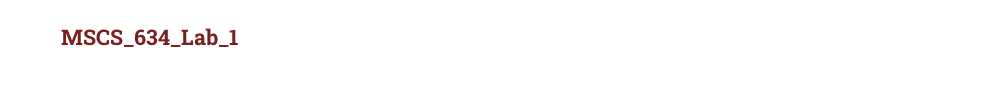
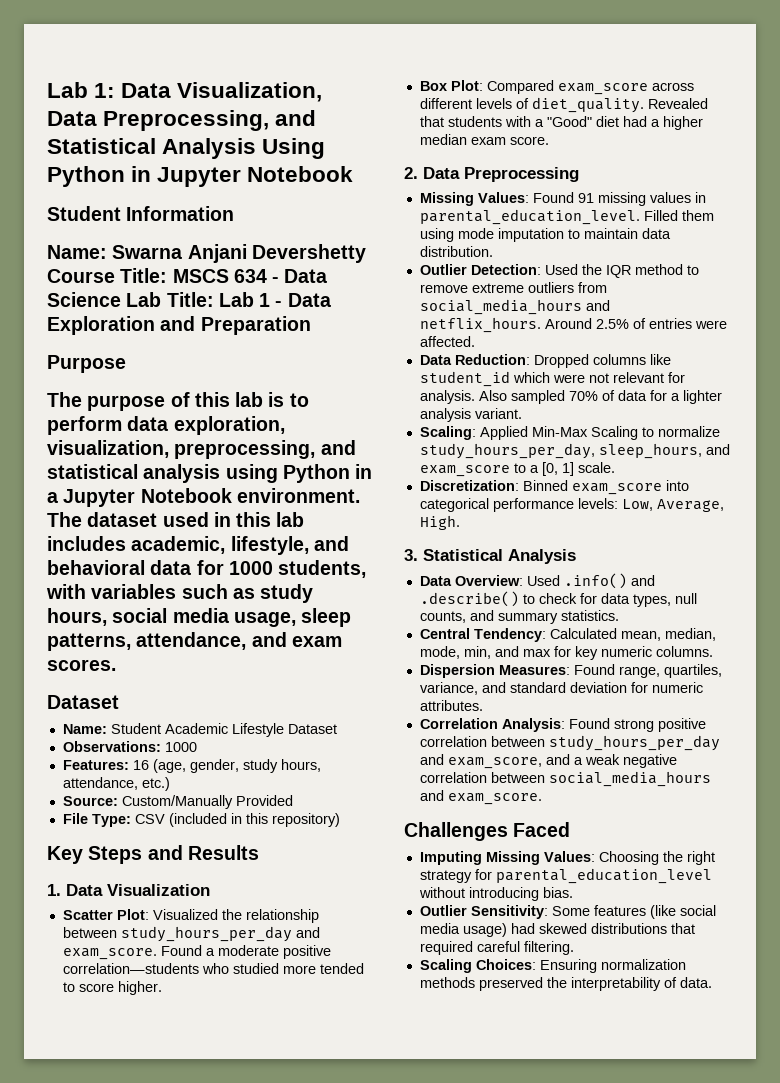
- MSCS_634_Lab_1
+ Lab 1: Data Visualization, Data Preprocessing, and Statistical Analysis Using Python in Jupyter Notebook
+ Student Information
+ Name: Swarna Anjani Devershetty Course Title: MSCS 634 - Data Science Lab Title: Lab 1 - Data Exploration and Preparation
+ Purpose
+ The purpose of this lab is to perform data exploration, visualization, preprocessing, and statistical analysis using Python in a Jupyter Notebook environment. The dataset used in this lab includes academic, lifestyle, and behavioral data for 1000 students, with variables such as study hours, social media usage, sleep patterns, attendance, and exam scores.
+ Dataset
+ Name: Student Academic Lifestyle Dataset
+ Observations: 1000
+ Features: 16 (age, gender, study hours, attendance, etc.)
+ Source: Custom/Manually Provided
+ File Type: CSV (included in this repository)
+ Key Steps and Results
+ 1. Data Visualization
+ Scatter Plot: Visualized the relationship between study_hours_per_day and exam_score. Found a moderate positive correlation—students who studied more tended to score higher.
+ Box Plot: Compared exam_score across different levels of diet_quality. Revealed that students with a "Good" diet had a higher median exam score.
+ 2. Data Preprocessing
+ Missing Values: Found 91 missing values in parental_education_level. Filled them using mode imputation to maintain data distribution.
+ Outlier Detection: Used the IQR method to remove extreme outliers from social_media_hours and netflix_hours. Around 2.5% of entries were affected.
+ Data Reduction: Dropped columns like student_id which were not relevant for analysis. Also sampled 70% of data for a lighter analysis variant.
+ Scaling: Applied Min-Max Scaling to normalize study_hours_per_day, sleep_hours, and exam_score to a [0, 1] scale.
+ Discretization: Binned exam_score into categorical performance levels: Low, Average, High.
+ 3. Statistical Analysis
+ Data Overview: Used .info() and .describe() to check for data types, null counts, and summary statistics.
+ Central Tendency: Calculated mean, median, mode, min, and max for key numeric columns.
+ Dispersion Measures: Found range, quartiles, variance, and standard deviation for numeric attributes.
+ Correlation Analysis: Found strong positive correlation between study_hours_per_day and exam_score, and a weak negative correlation between social_media_hours and exam_score.
+ Challenges Faced
+ Imputing Missing Values: Choosing the right strategy for parental_education_level without introducing bias.
+ Outlier Sensitivity: Some features (like social media usage) had skewed distributions that required careful filtering.
+ Scaling Choices: Ensuring normalization methods preserved the interpretability of data.

